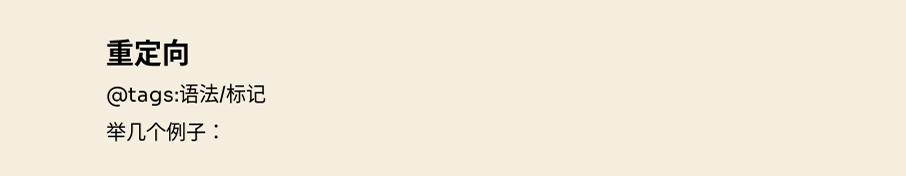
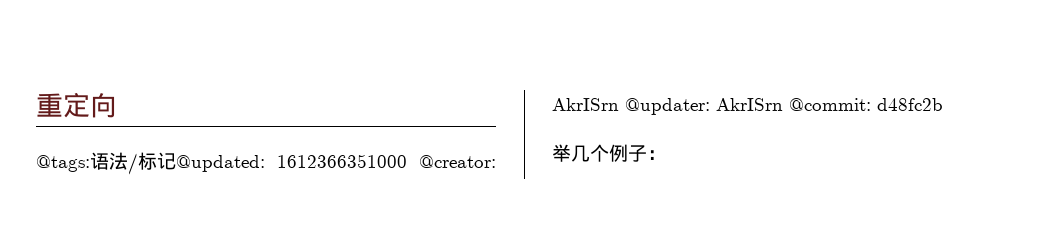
- @tags:语法/标记
+ @tags:语法/标记@updated: 1612366351000 @creator: AkrISrn @updater: AkrISrn @commit: d48fc2b

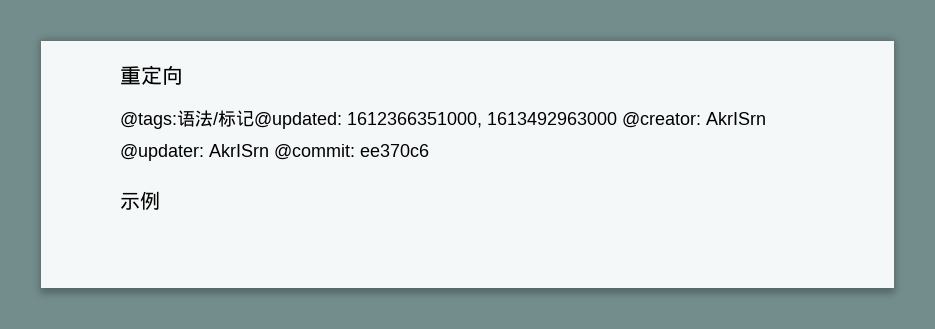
- @tags:语法/标记@updated: 1612366351000 @creator: AkrISrn @updater: AkrISrn @commit: d48fc2b
- 举几个例子：
+ @tags:语法/标记@updated: 1612366351000, 1613492963000 @creator: AkrISrn @updater: AkrISrn @commit: ee370c6
+ 示例

